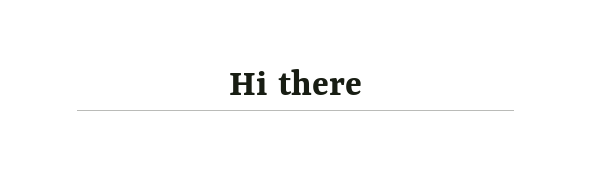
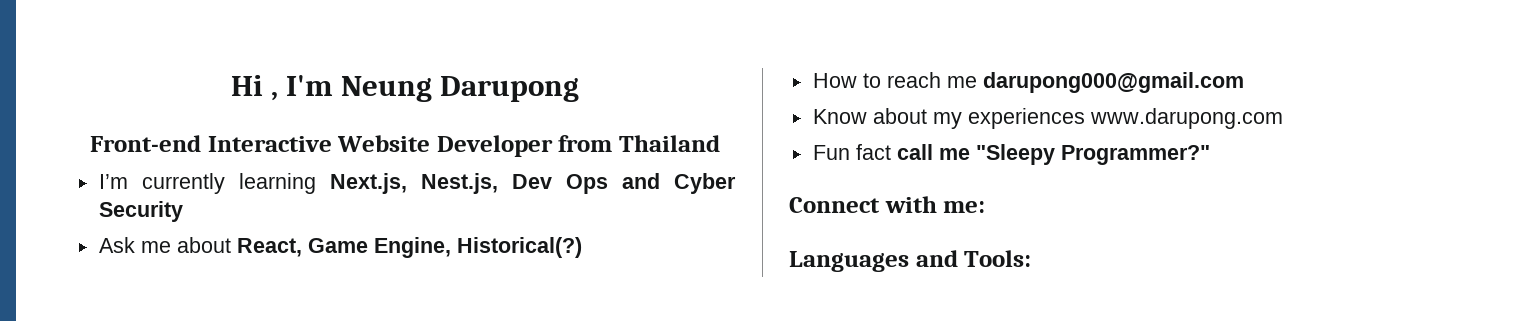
- Hi there
+ Hi , I'm Neung Darupong
+ Front-end Interactive Website Developer from Thailand
+ I’m currently learning Next.js, Nest.js, Dev Ops and Cyber Security
+ Ask me about React, Game Engine, Historical(?)
+ How to reach me darupong000@gmail.com
+ Know about my experiences www.darupong.com
+ Fun fact call me "Sleepy Programmer?"
+ Connect with me:
+ Languages and Tools:

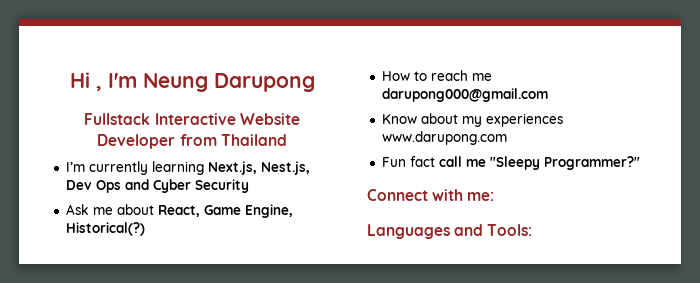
- Front-end Interactive Website Developer from Thailand
+ Fullstack Interactive Website Developer from Thailand

